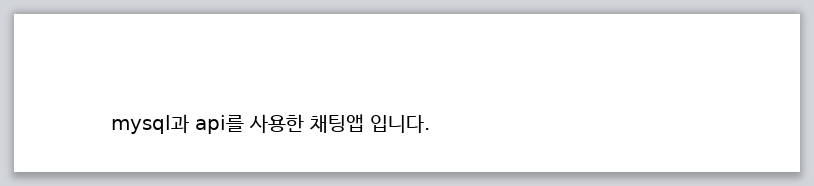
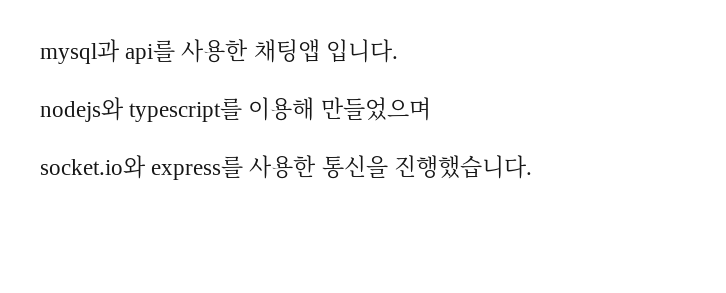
+ nodejs와 typescript를 이용해 만들었으며
+ socket.io와 express를 사용한 통신을 진행했습니다.

